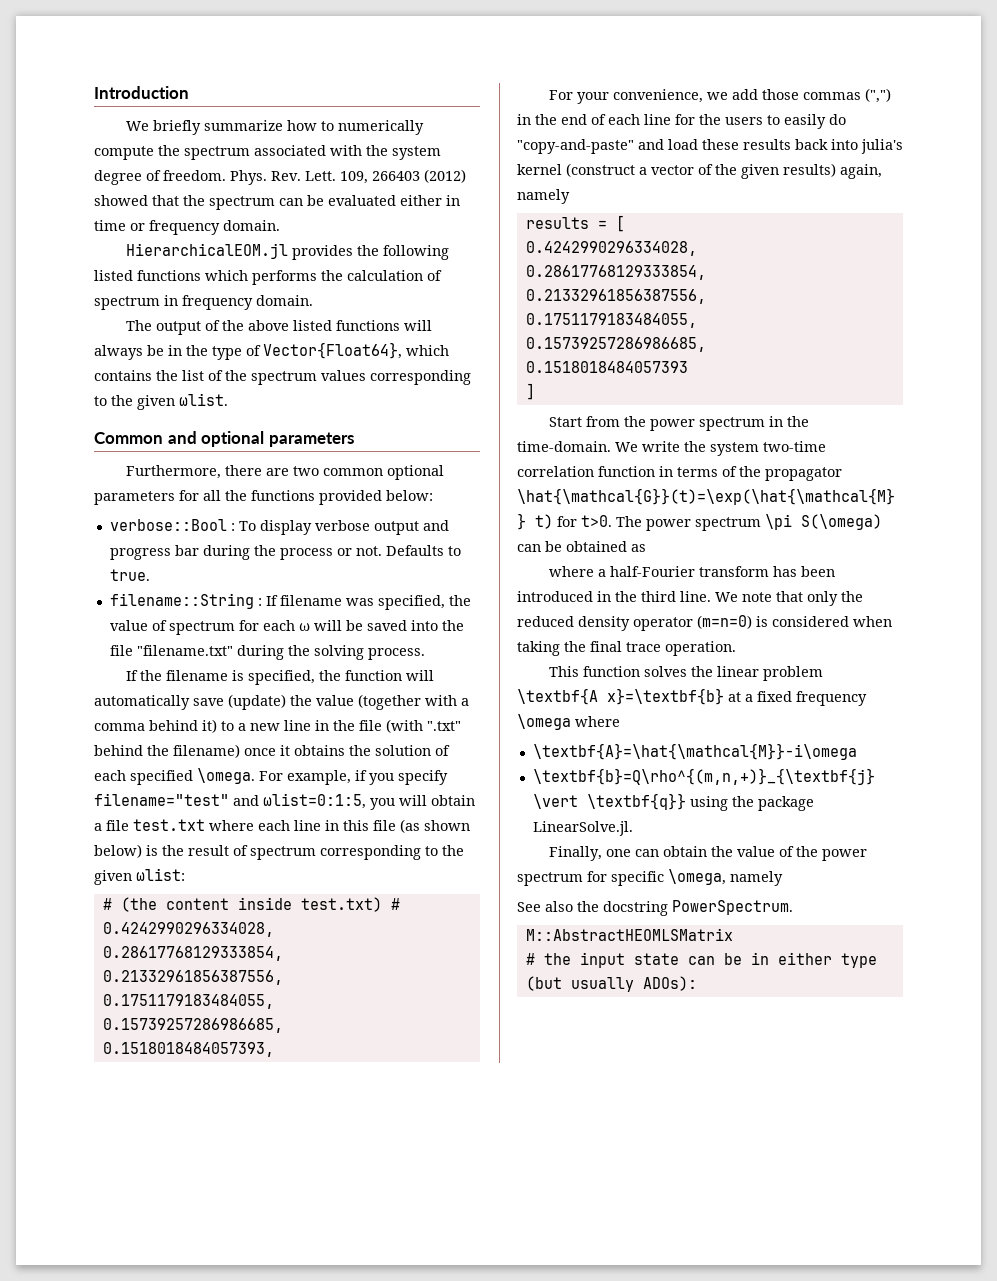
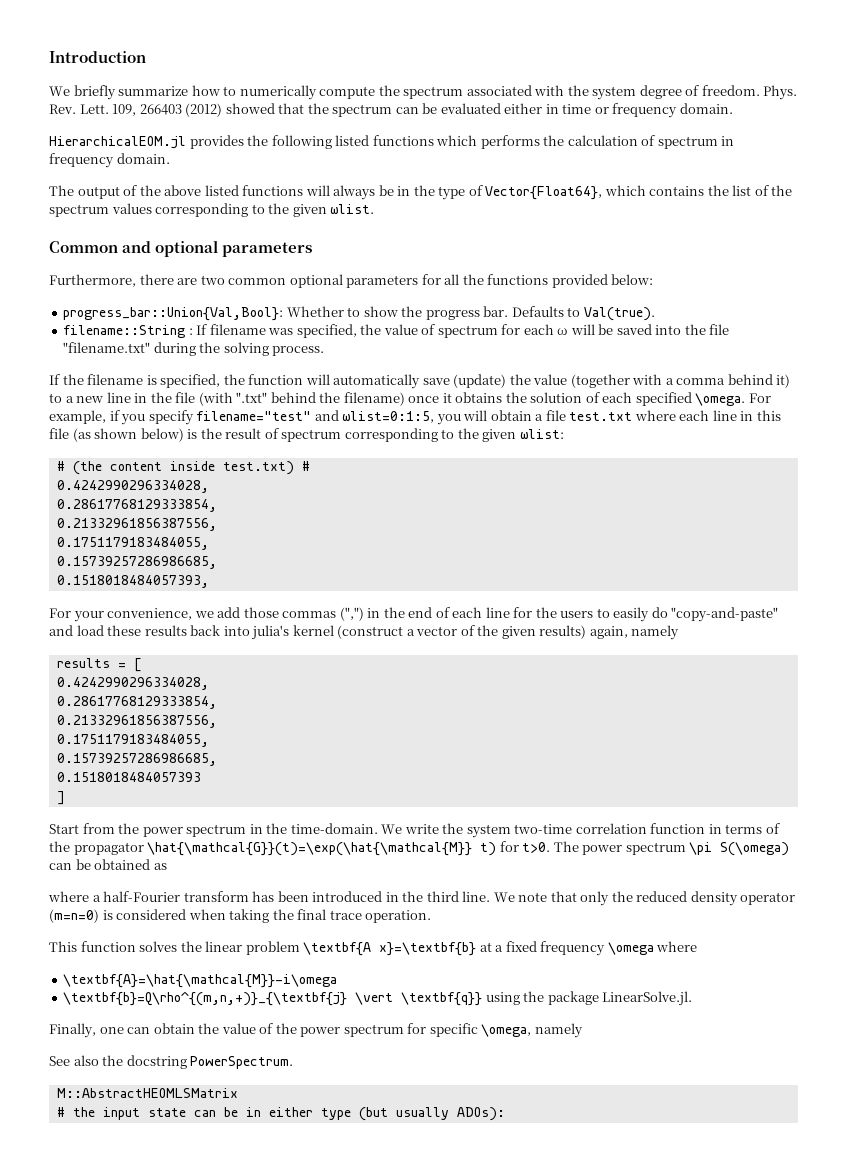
- verbose::Bool : To display verbose output and progress bar during the process or not.
+ progress_bar::Union{Val,Bool}: Whether to show the progress bar.
- Defaults to true.
+ Defaults to Val(true).

